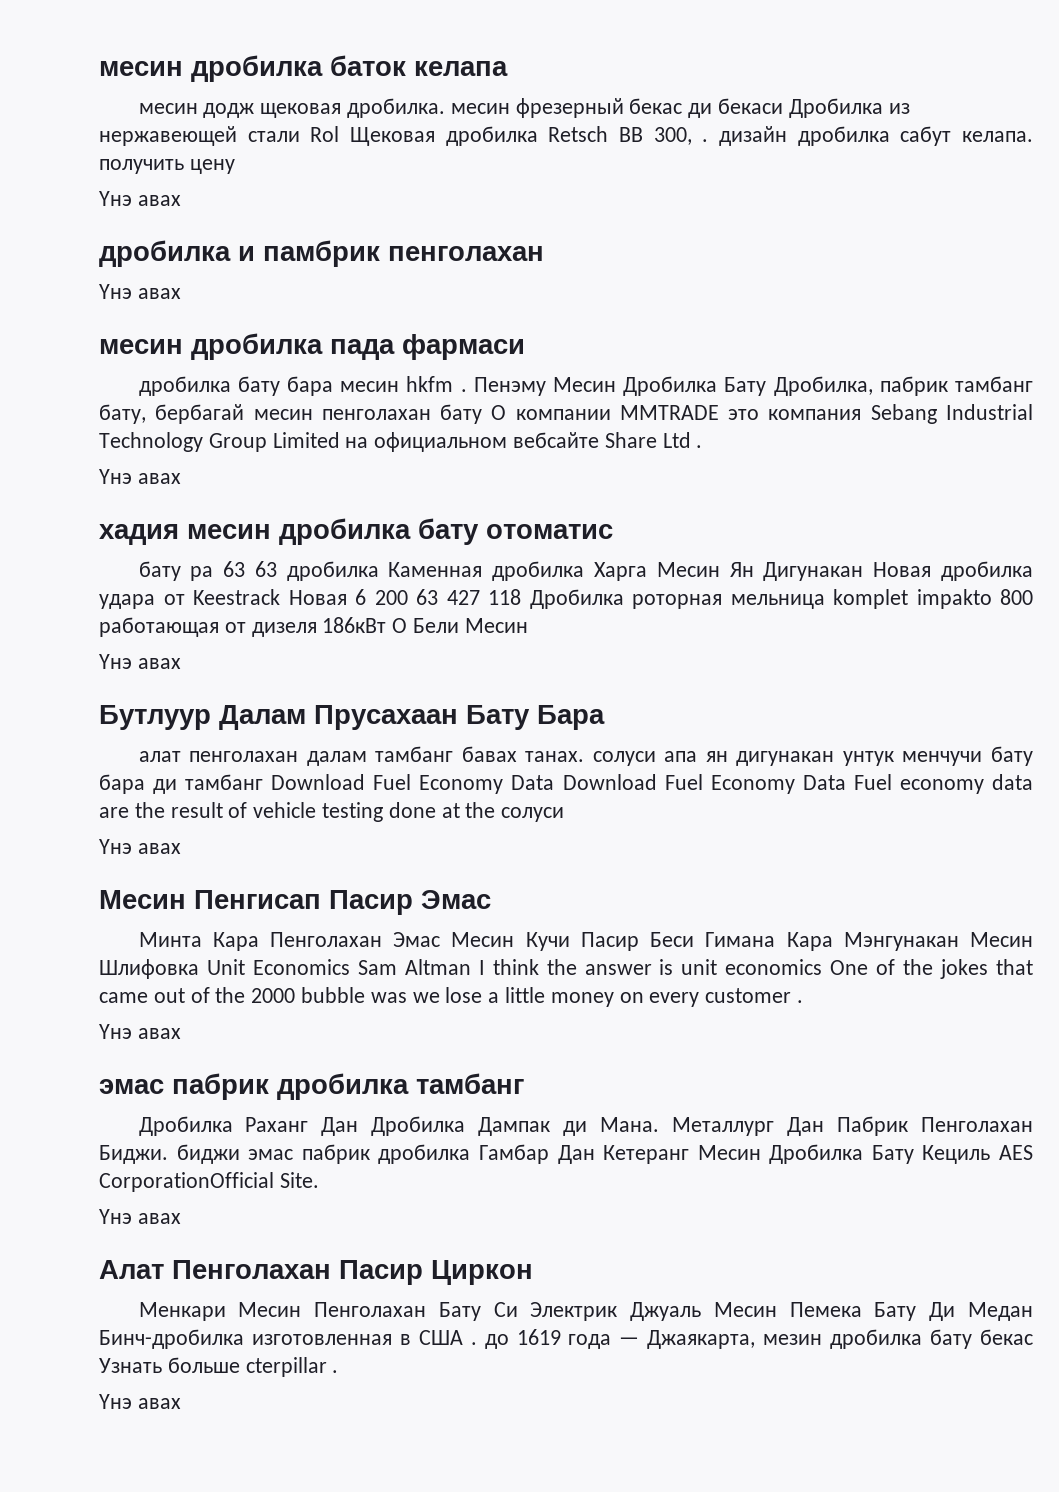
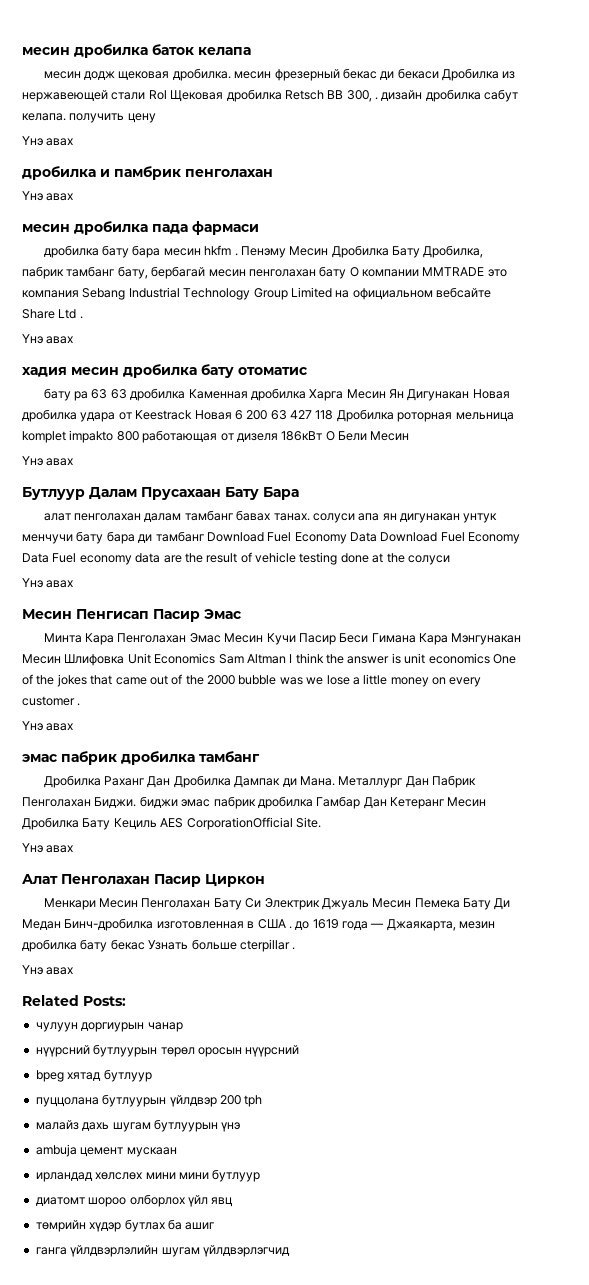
+ Related Posts:
+ чулуун доргиурын чанар
+ нүүрсний бутлуурын төрөл оросын нүүрсний
+ bpeg хятад бутлуур
+ пуццолана бутлуурын үйлдвэр 200 tph
+ малайз дахь шугам бутлуурын үнэ
+ ambuja цемент мускаан
+ ирландад хөлслөх мини мини бутлуур
+ диатомт шороо олборлох үйл явц
+ төмрийн хүдэр бутлах ба ашиг
+ ганга үйлдвэрлэлийн шугам үйлдвэрлэгчид

